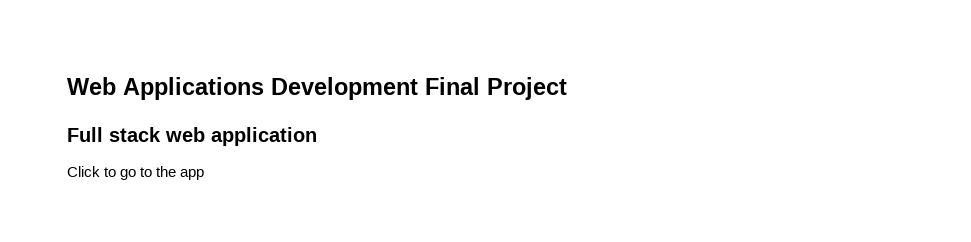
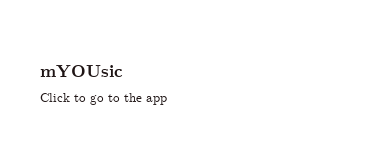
- Web Applications Development Final Project
- Full stack web application
+ mYOUsic

